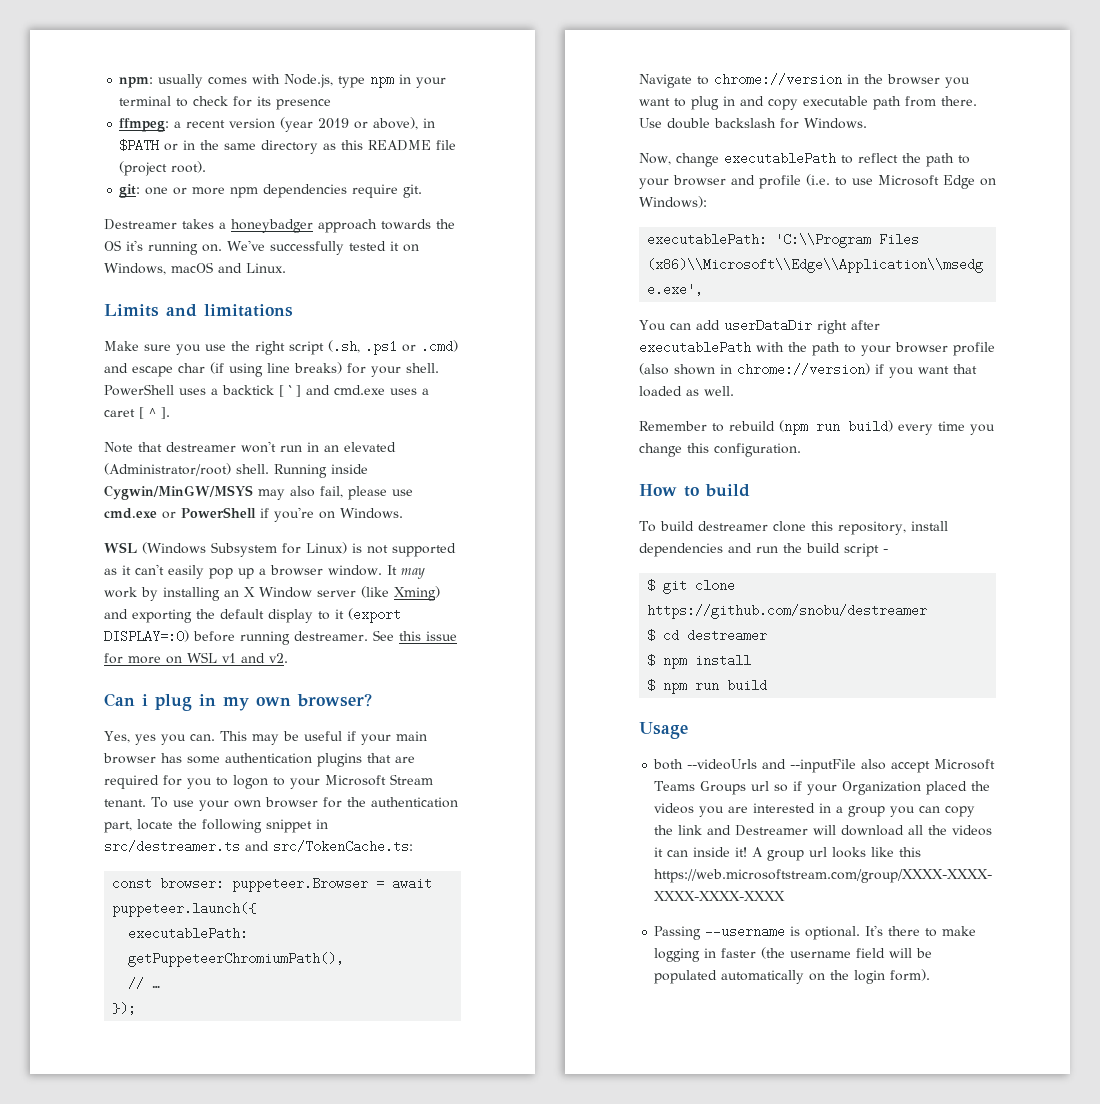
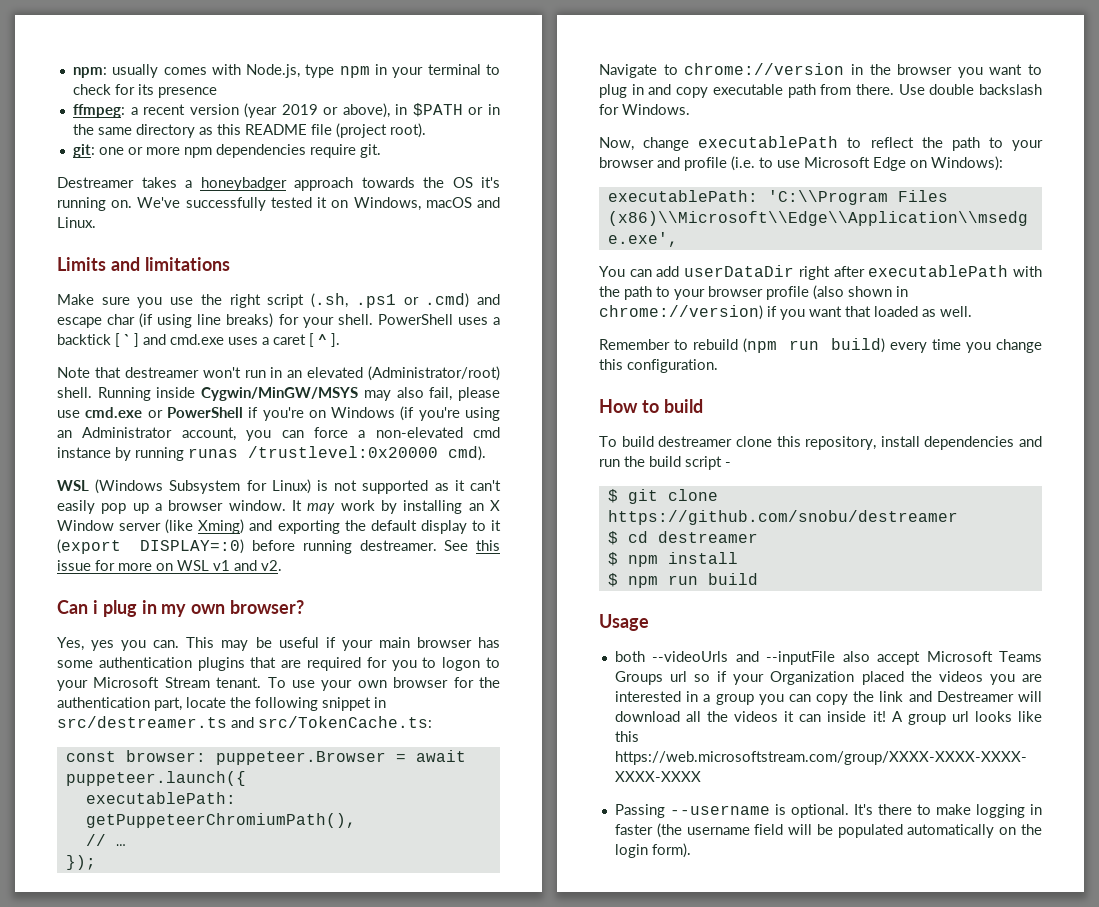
- Running inside Cygwin/MinGW/MSYS may also fail, please use cmd.exe or PowerShell if you're on Windows.
+ Running inside Cygwin/MinGW/MSYS may also fail, please use cmd.exe or PowerShell if you're on Windows (if you're using an Administrator account, you can force a non-elevated cmd instance by running runas /trustlevel:0x20000 cmd).

